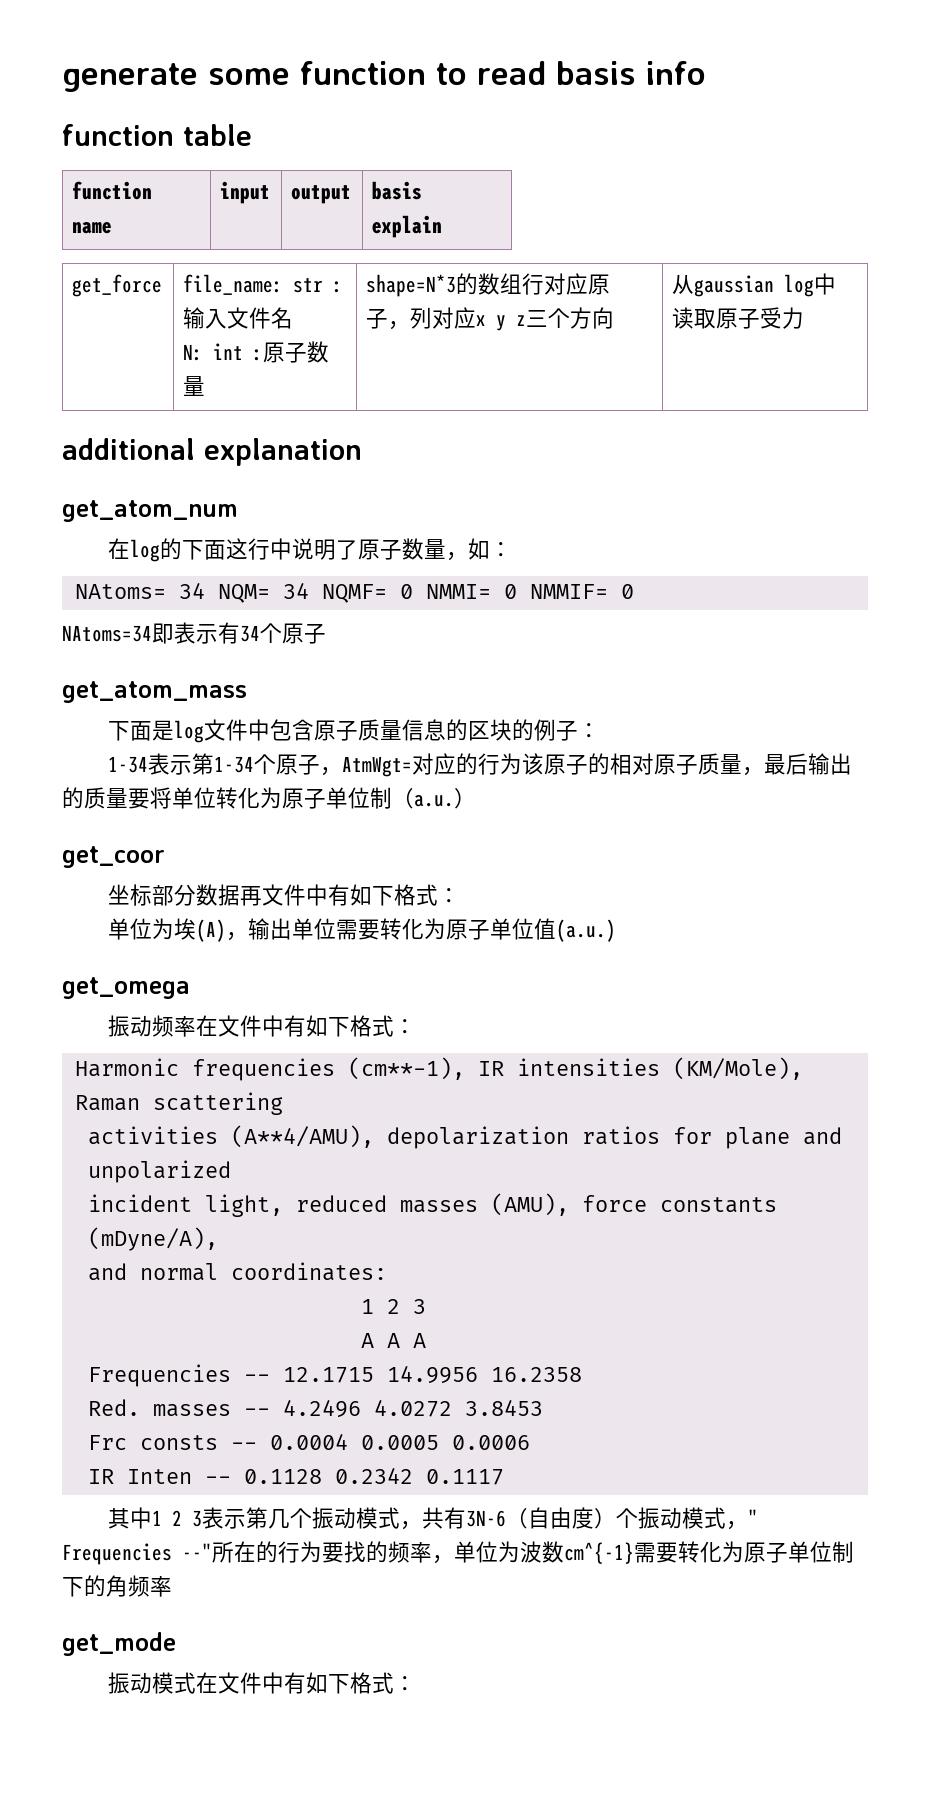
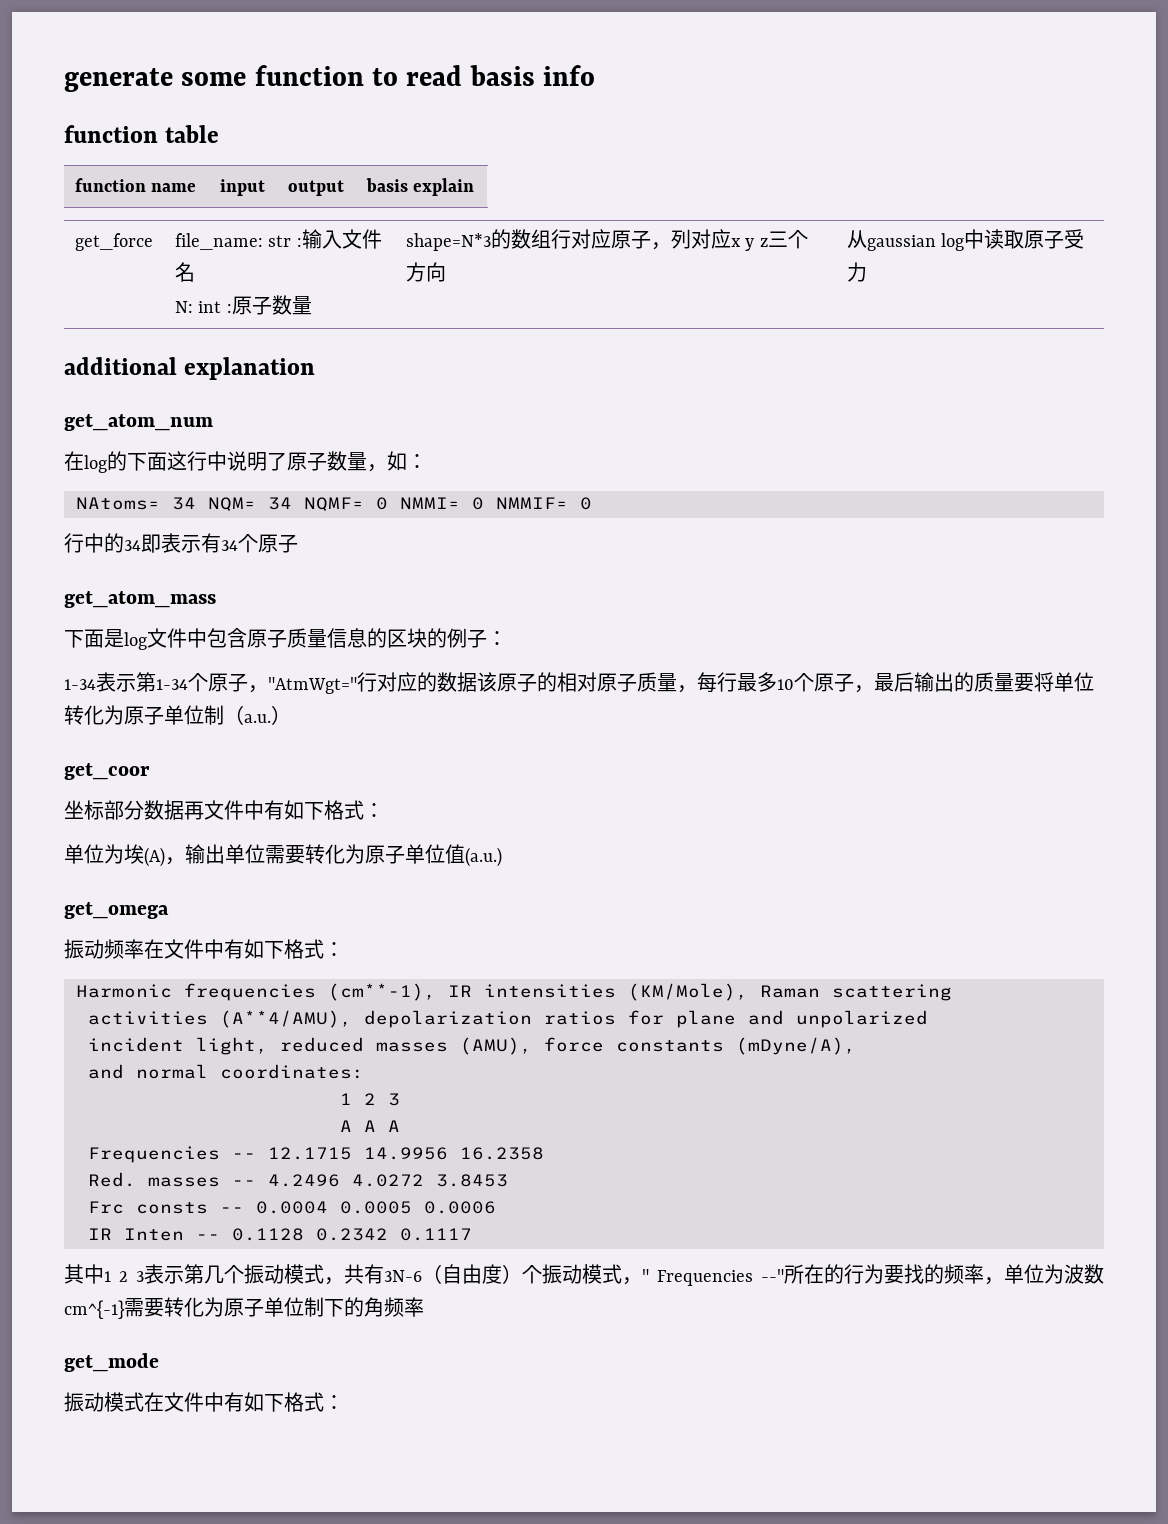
- NAtoms=34即表示有34个原子
+ 行中的34即表示有34个原子
- 1-34表示第1-34个原子，AtmWgt=对应的行为该原子的相对原子质量，最后输出的质量要将单位转化为原子单位制（a.u.）
+ 1-34表示第1-34个原子，"AtmWgt="行对应的数据该原子的相对原子质量，每行最多10个原子，最后输出的质量要将单位转化为原子单位制（a.u.）

